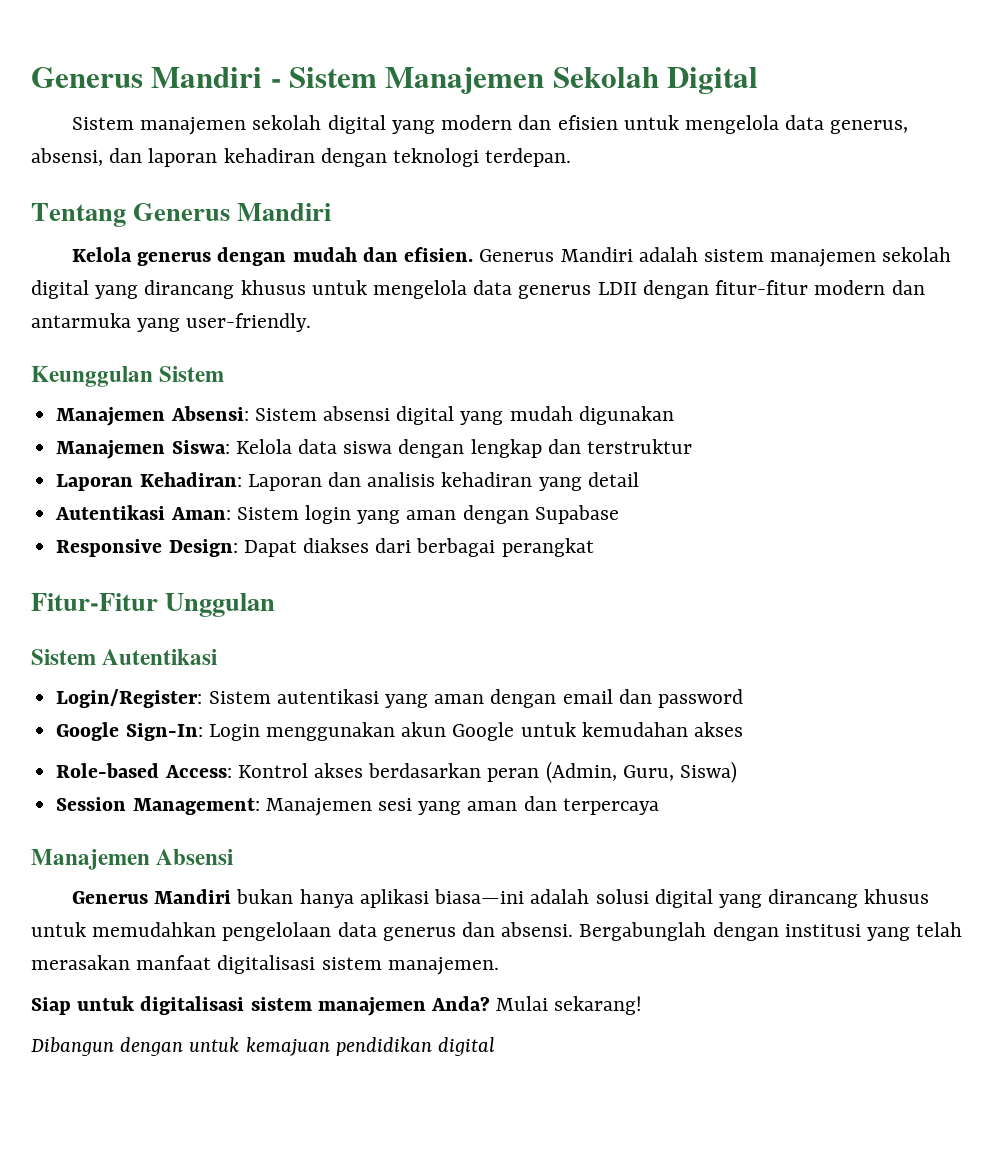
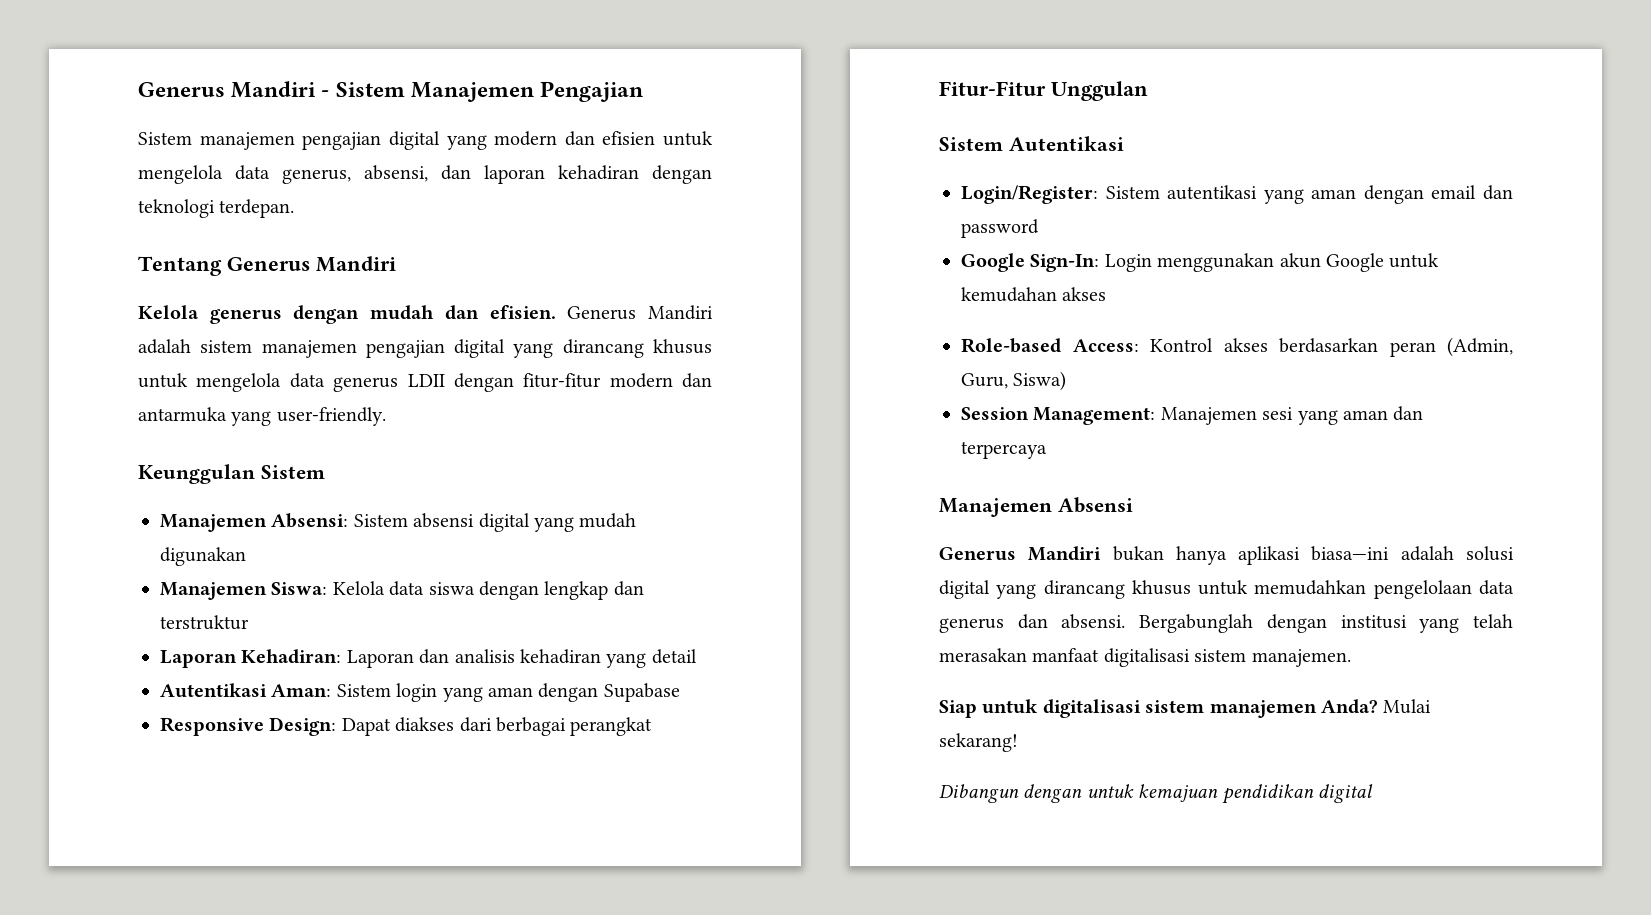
- Generus Mandiri - Sistem Manajemen Sekolah Digital
+ Generus Mandiri - Sistem Manajemen Pengajian
- Sistem manajemen sekolah digital yang modern dan efisien untuk mengelola data generus, absensi, dan laporan kehadiran dengan teknologi terdepan.
+ Sistem manajemen pengajian digital yang modern dan efisien untuk mengelola data generus, absensi, dan laporan kehadiran dengan teknologi terdepan.
- Generus Mandiri adalah sistem manajemen sekolah digital yang dirancang khusus untuk mengelola data generus LDII dengan fitur-fitur modern dan antarmuka yang user-friendly.
+ Generus Mandiri adalah sistem manajemen pengajian digital yang dirancang khusus untuk mengelola data generus LDII dengan fitur-fitur modern dan antarmuka yang user-friendly.

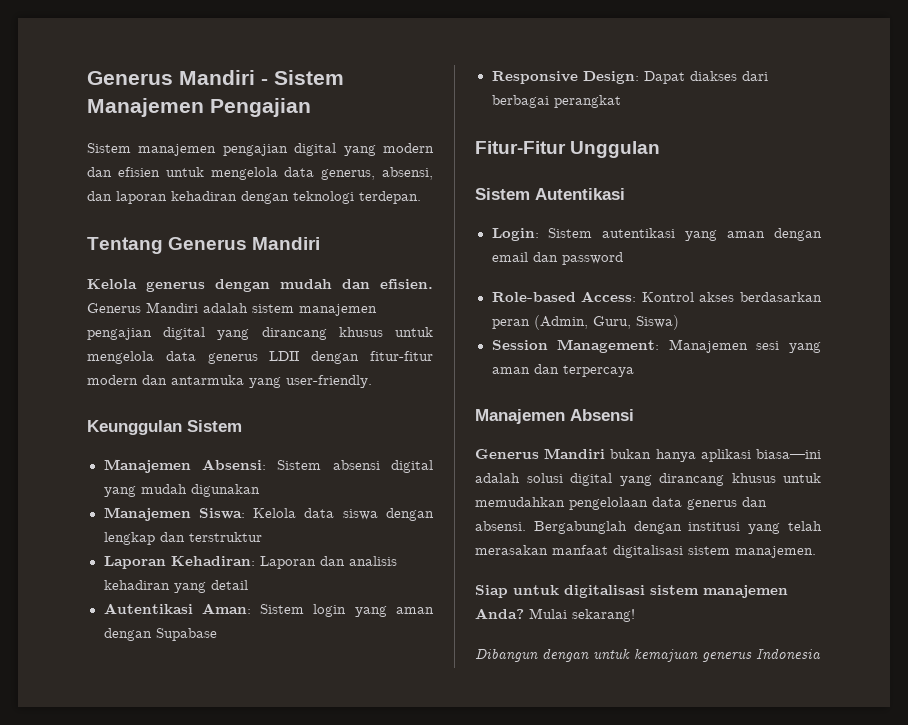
- Login/Register: Sistem autentikasi yang aman dengan email dan password
+ Login: Sistem autentikasi yang aman dengan email dan password
- Google Sign-In: Login menggunakan akun Google untuk kemudahan akses
- Dibangun dengan untuk kemajuan pendidikan digital
+ Dibangun dengan untuk kemajuan generus Indonesia

